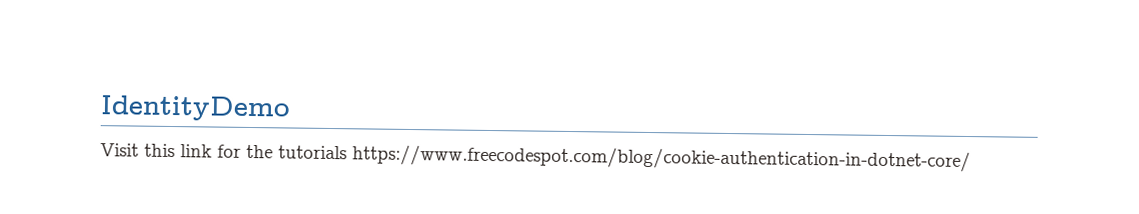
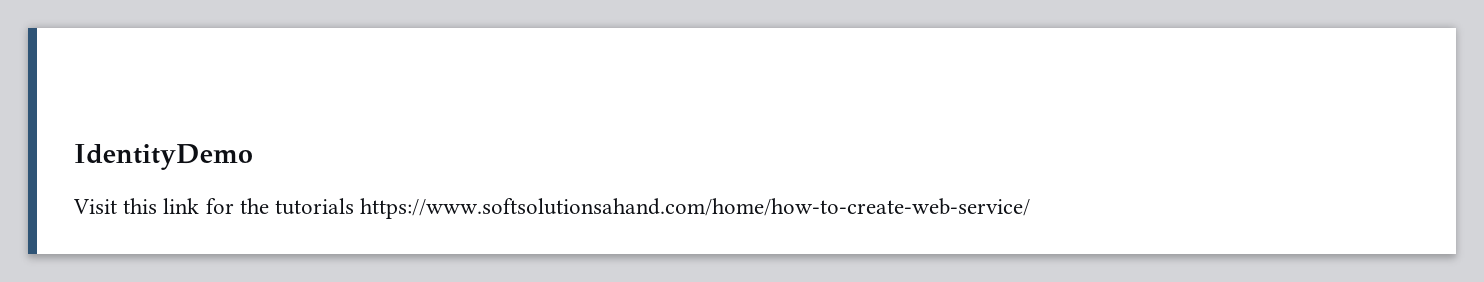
- Visit this link for the tutorials https://www.freecodespot.com/blog/cookie-authentication-in-dotnet-core/
+ Visit this link for the tutorials https://www.softsolutionsahand.com/home/how-to-create-web-service/

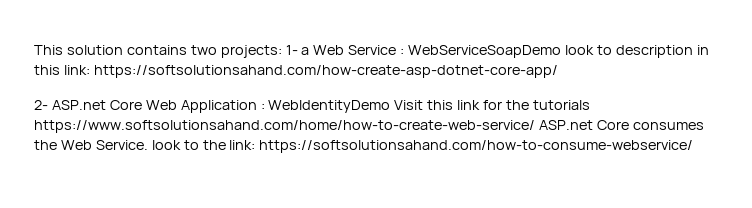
- IdentityDemo
- Visit this link for the tutorials https://www.softsolutionsahand.com/home/how-to-create-web-service/
+ This solution contains two projects: 1- a Web Service : WebServiceSoapDemo look to description in this link: https://softsolutionsahand.com/how-create-asp-dotnet-core-app/
+ 2- ASP.net Core Web Application : WebIdentityDemo Visit this link for the tutorials https://www.softsolutionsahand.com/home/how-to-create-web-service/ ASP.net Core consumes the Web Service. look to the link: https://softsolutionsahand.com/how-to-consume-webservice/

